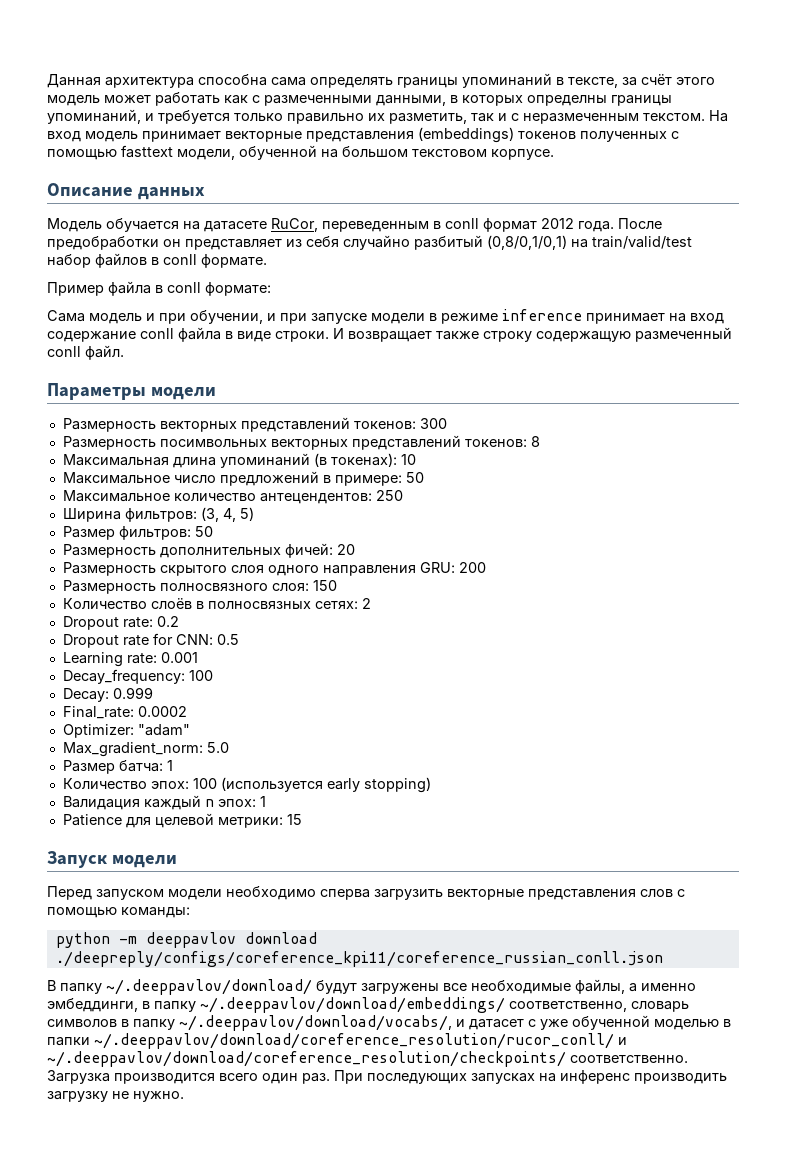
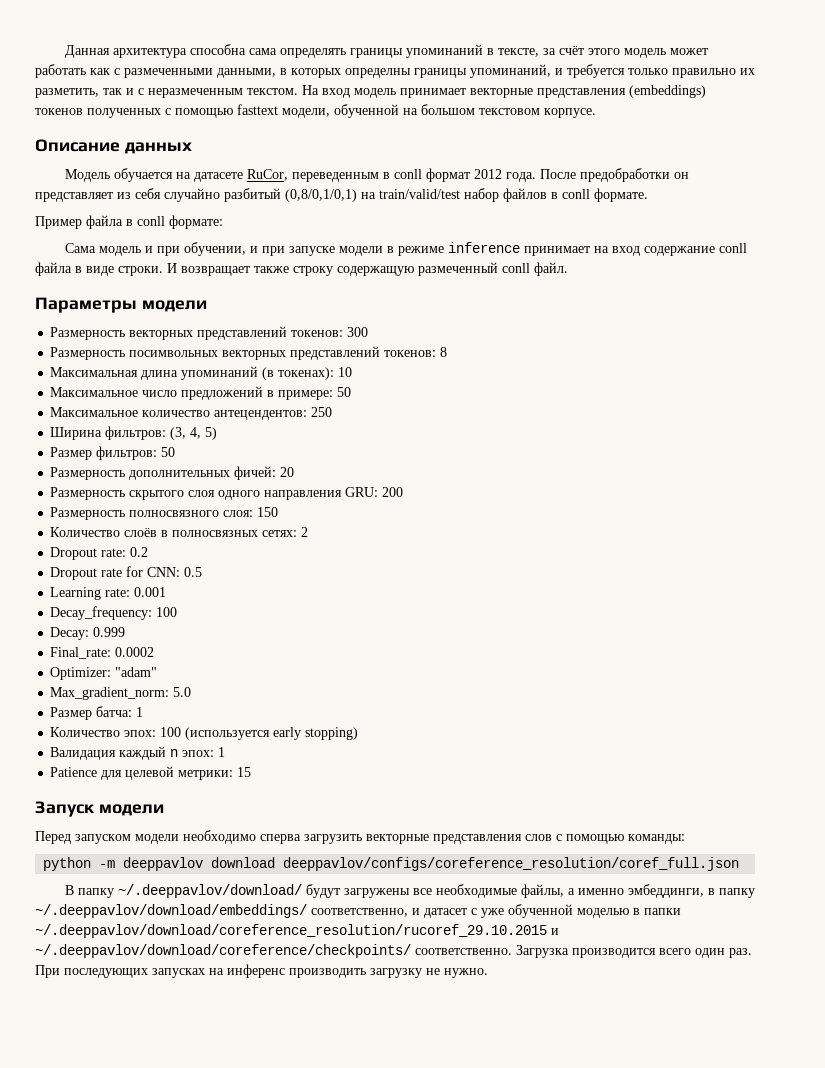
- python -m deeppavlov download ./deepreply/configs/coreference_kpi11/coreference_russian_conll.json
+ python -m deeppavlov download deeppavlov/configs/coreference_resolution/coref_full.json
- В папку ~/.deeppavlov/download/ будут загружены все необходимые файлы, а именно эмбеддинги, в папку ~/.deeppavlov/download/embeddings/ соответственно, словарь символов в папку ~/.deeppavlov/download/vocabs/, и датасет с уже обученной моделью в папки ~/.deeppavlov/download/coreference_resolution/rucor_conll/ и ~/.deeppavlov/download/coreference_resolution/checkpoints/ соответственно.
+ В папку ~/.deeppavlov/download/ будут загружены все необходимые файлы, а именно эмбеддинги, в папку ~/.deeppavlov/download/embeddings/ соответственно, и датасет с уже обученной моделью в папки ~/.deeppavlov/download/coreference_resolution/rucoref_29.10.2015 и ~/.deeppavlov/download/coreference/checkpoints/ соответственно.

